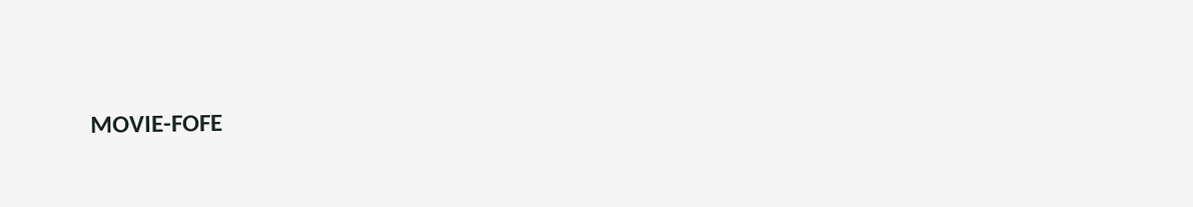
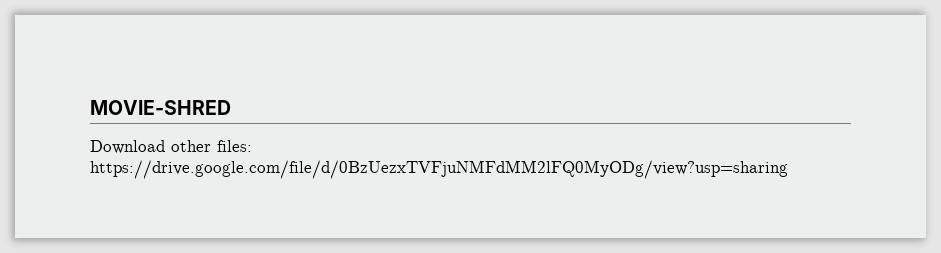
- MOVIE-FOFE
+ MOVIE-SHRED
+ Download other files: https://drive.google.com/file/d/0BzUezxTVFjuNMFdMM2lFQ0MyODg/view?usp=sharing

